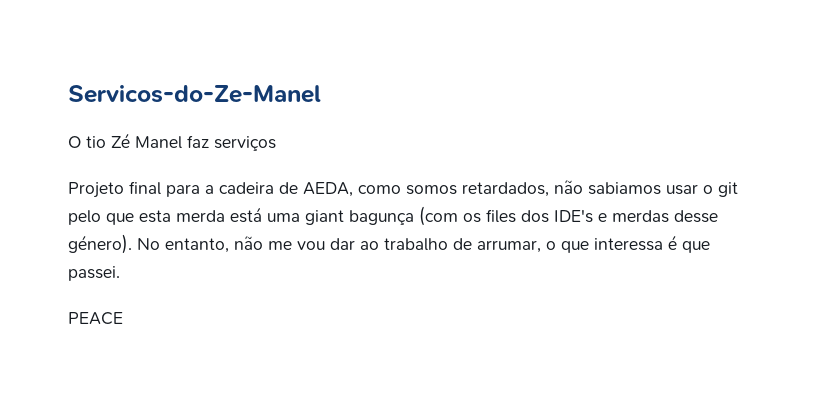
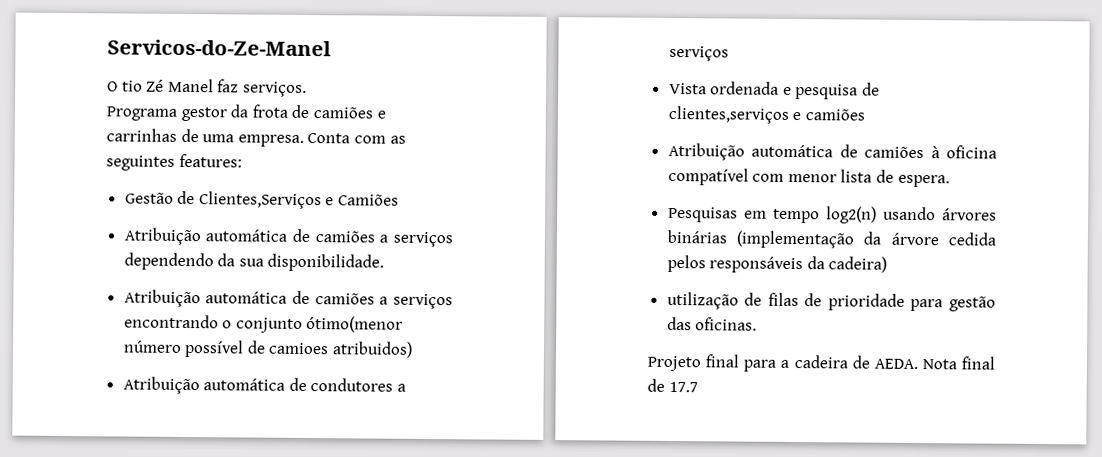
- O tio Zé Manel faz serviços
+ O tio Zé Manel faz serviços.
+ Programa gestor da frota de camiões e carrinhas de uma empresa. Conta com as seguintes features:
+ Gestão de Clientes,Serviços e Camiões
+ Atribuição automática de camiões a serviços dependendo da sua disponibilidade.
+ Atribuição automática de camiões a serviços encontrando o conjunto ótimo(menor número possível de camioes atribuidos)
+ Atribuição automática de condutores a serviços
+ Vista ordenada e pesquisa de clientes,serviços e camiões
+ Atribuição automática de camiões à oficina compatível com menor lista de espera.
+ Pesquisas em tempo log2(n) usando árvores binárias (implementação da árvore cedida pelos responsáveis da cadeira)
+ utilização de filas de prioridade para gestão das oficinas.
- Projeto final para a cadeira de AEDA, como somos retardados, não sabiamos usar o git pelo que esta merda está uma giant bagunça (com os files dos IDE's e merdas desse género). No entanto, não me vou dar ao trabalho de arrumar, o que interessa é que passei.
- PEACE
+ Projeto final para a cadeira de AEDA. Nota final de 17.7

